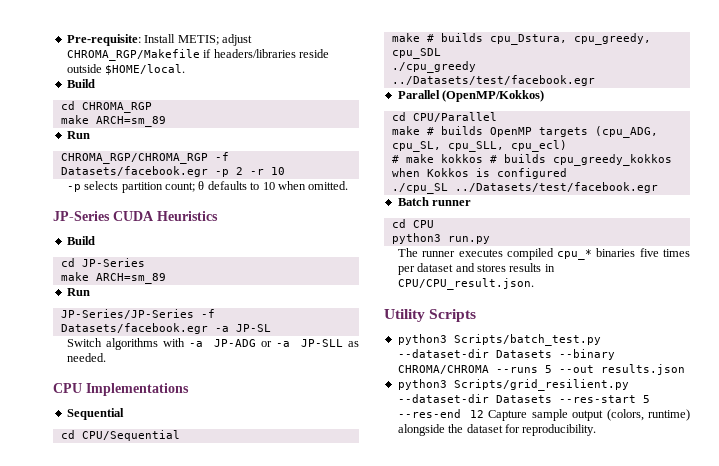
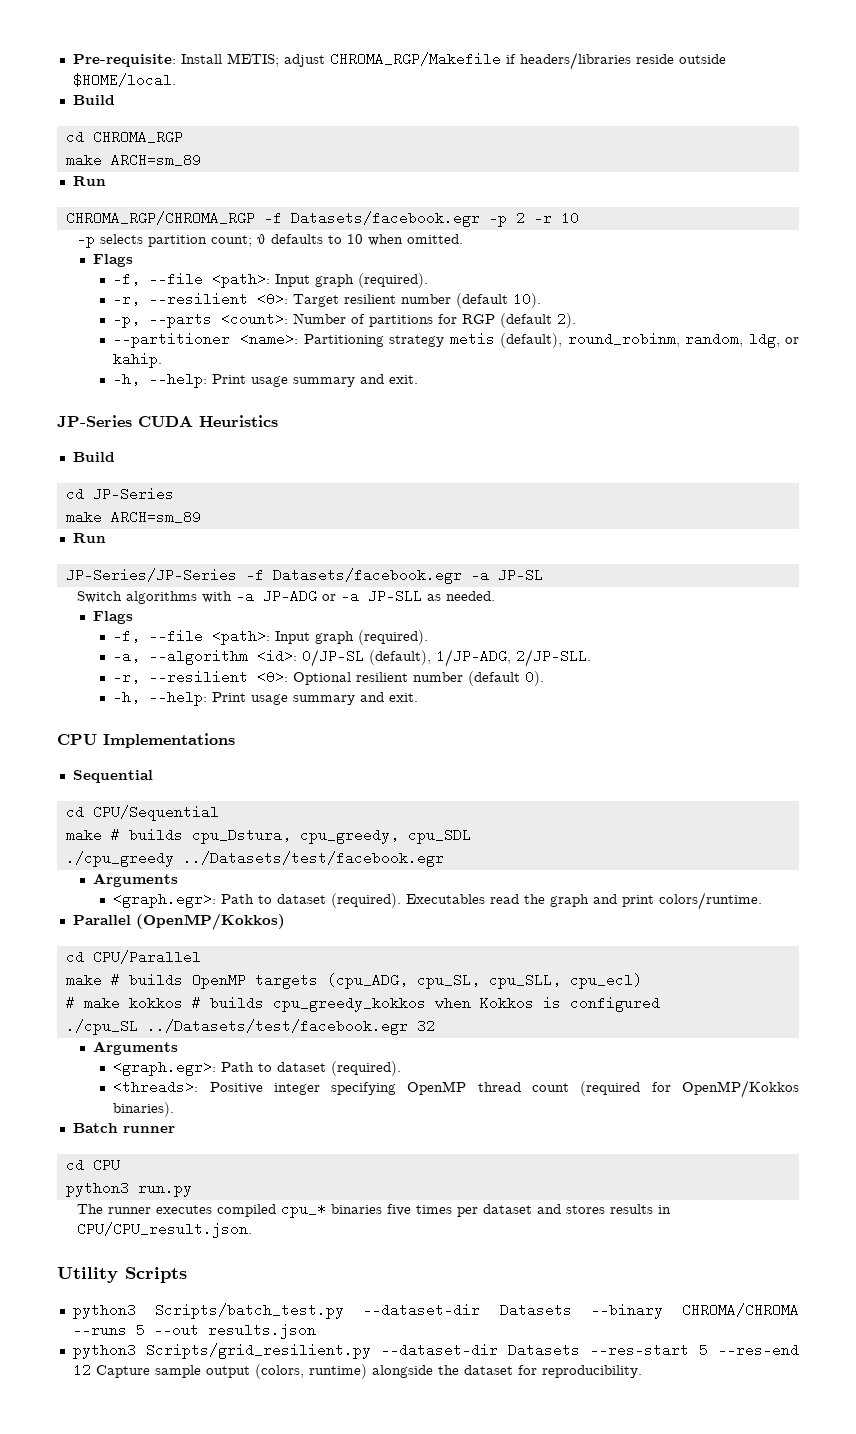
  -p selects partition count; θ defaults to 10 when omitted.
+ Flags
+ -f, --file <path>: Input graph (required).
+ -r, --resilient <θ>: Target resilient number (default 10).
+ -p, --parts <count>: Number of partitions for RGP (default 2).
+ --partitioner <name>: Partitioning strategy metis (default), round_robinm, random, ldg, or kahip.
+ -h, --help: Print usage summary and exit.
  Switch algorithms with -a JP-ADG or -a JP-SLL as needed.
+ Flags
+ -f, --file <path>: Input graph (required).
+ -a, --algorithm <id>: 0/JP-SL (default), 1/JP-ADG, 2/JP-SLL.
+ -r, --resilient <θ>: Optional resilient number (default 0).
+ -h, --help: Print usage summary and exit.
  ./cpu_greedy ../Datasets/test/facebook.egr
+ Arguments
+ <graph.egr>: Path to dataset (required). Executables read the graph and print colors/runtime.
- ./cpu_SL ../Datasets/test/facebook.egr
+ ./cpu_SL ../Datasets/test/facebook.egr 32
+ Arguments
+ <graph.egr>: Path to dataset (required).
+ <threads>: Positive integer specifying OpenMP thread count (required for OpenMP/Kokkos binaries).

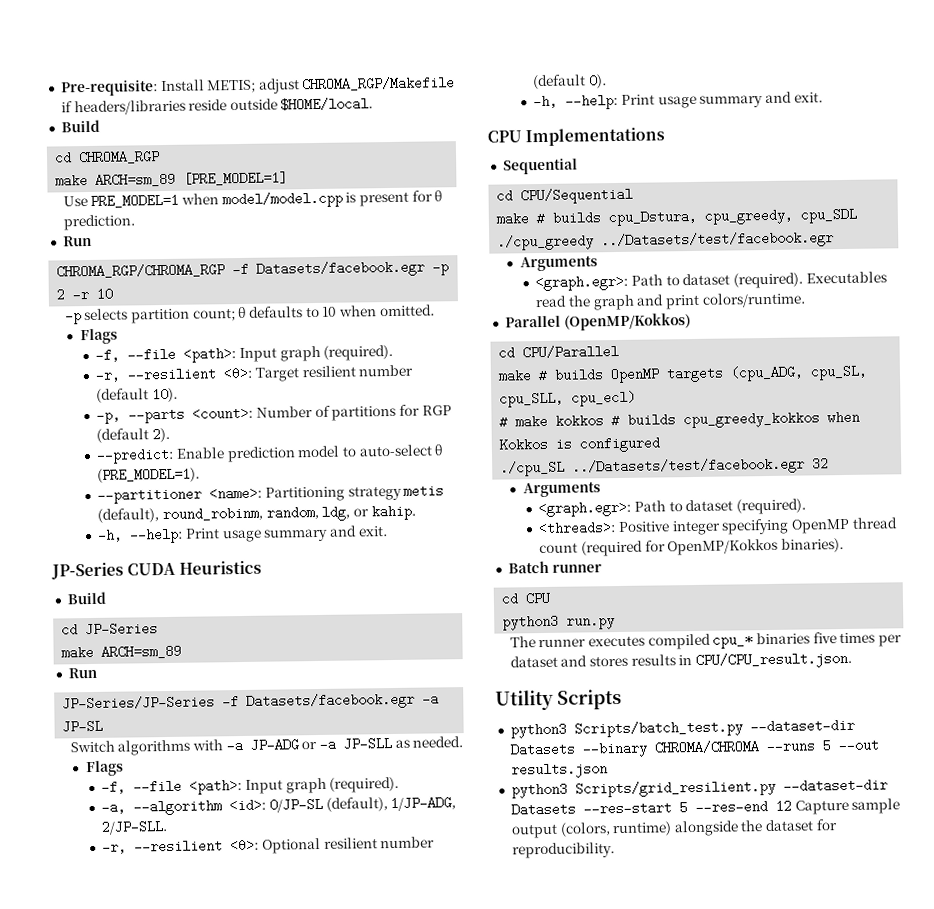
  cd CHROMA_RGP
- make ARCH=sm_89
+ make ARCH=sm_89 [PRE_MODEL=1]
+ Use PRE_MODEL=1 when model/model.cpp is present for θ prediction.
+ --predict: Enable prediction model to auto-select θ (PRE_MODEL=1).

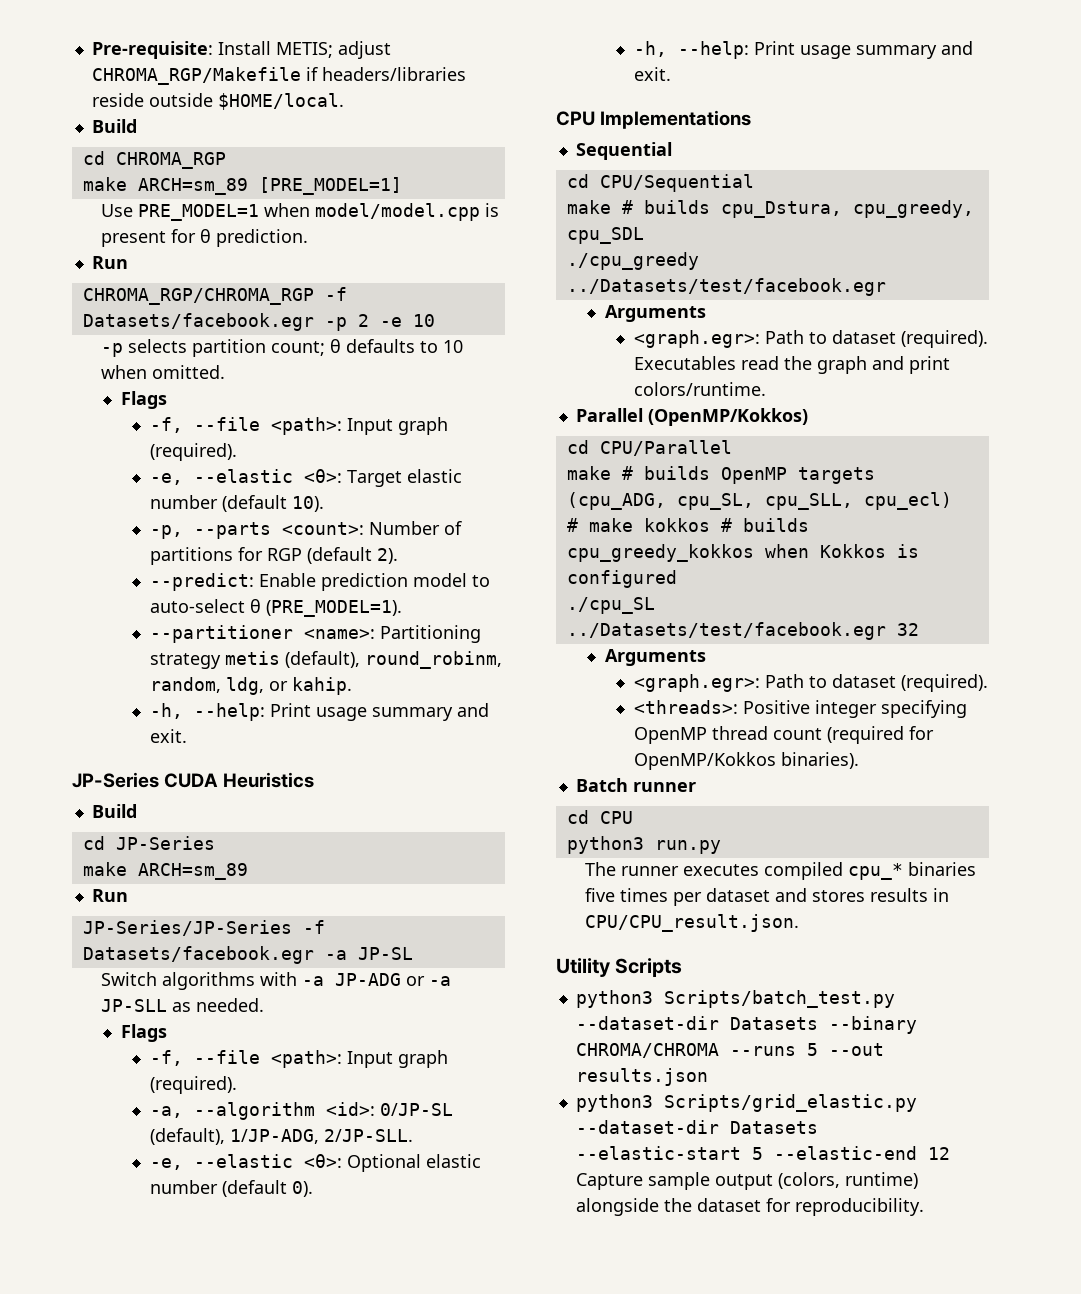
- CHROMA_RGP/CHROMA_RGP -f Datasets/facebook.egr -p 2 -r 10
+ CHROMA_RGP/CHROMA_RGP -f Datasets/facebook.egr -p 2 -e 10
- -r, --resilient <θ>: Target resilient number (default 10).
+ -e, --elastic <θ>: Target elastic number (default 10).
- -r, --resilient <θ>: Optional resilient number (default 0).
+ -e, --elastic <θ>: Optional elastic number (default 0).
- python3 Scripts/grid_resilient.py --dataset-dir Datasets --res-start 5 --res-end 12 Capture sample output (colors, runtime) alongside the dataset for reproducibility.
+ python3 Scripts/grid_elastic.py --dataset-dir Datasets --elastic-start 5 --elastic-end 12 Capture sample output (colors, runtime) alongside the dataset for reproducibility.

